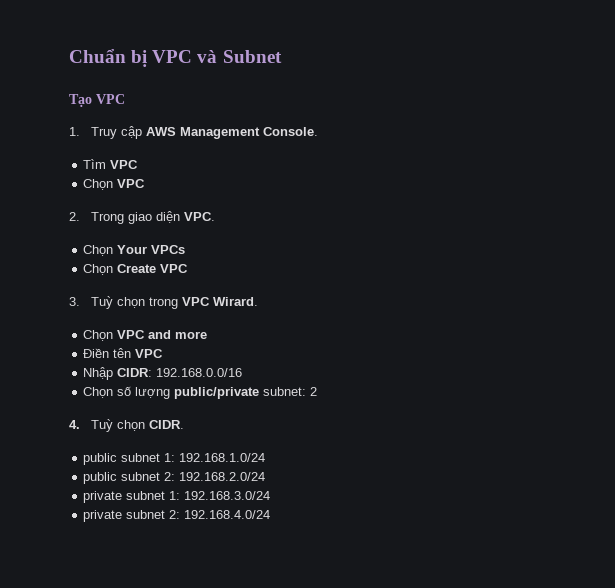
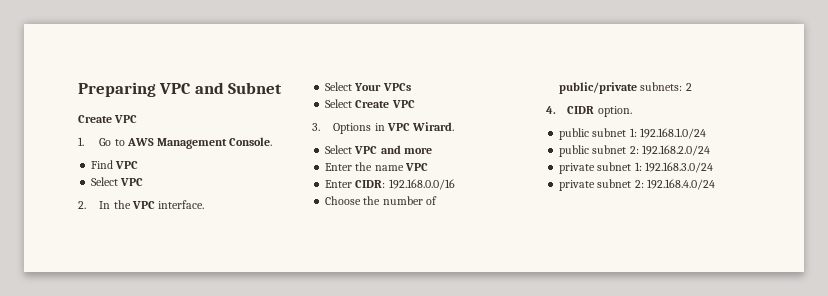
- Chuẩn bị VPC và Subnet
- Tạo VPC
+ Preparing VPC and Subnet
+ Create VPC
- 1. Truy cập AWS Management Console.
+ 1. Go to AWS Management Console.
- Tìm VPC
- Chọn VPC
+ Find VPC
+ Select VPC
- 2. Trong giao diện VPC.
- Chọn Your VPCs
+ 2. In the VPC interface.
+ Select Your VPCs
- Chọn Create VPC
+ Select Create VPC
- 3. Tuỳ chọn trong VPC Wirard.
+ 3. Options in VPC Wirard.
- Chọn VPC and more
+ Select VPC and more
- Điền tên VPC
- Nhập CIDR: 192.168.0.0/16
+ Enter the name VPC
+ Enter CIDR: 192.168.0.0/16
- Chọn số lượng public/private subnet: 2
+ Choose the number of public/private subnets: 2
- 4. Tuỳ chọn CIDR.
+ 4. CIDR option.

